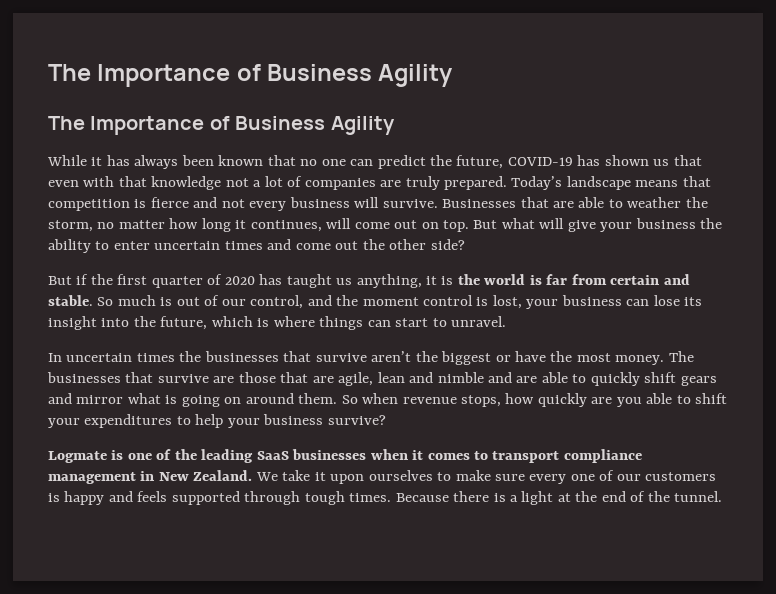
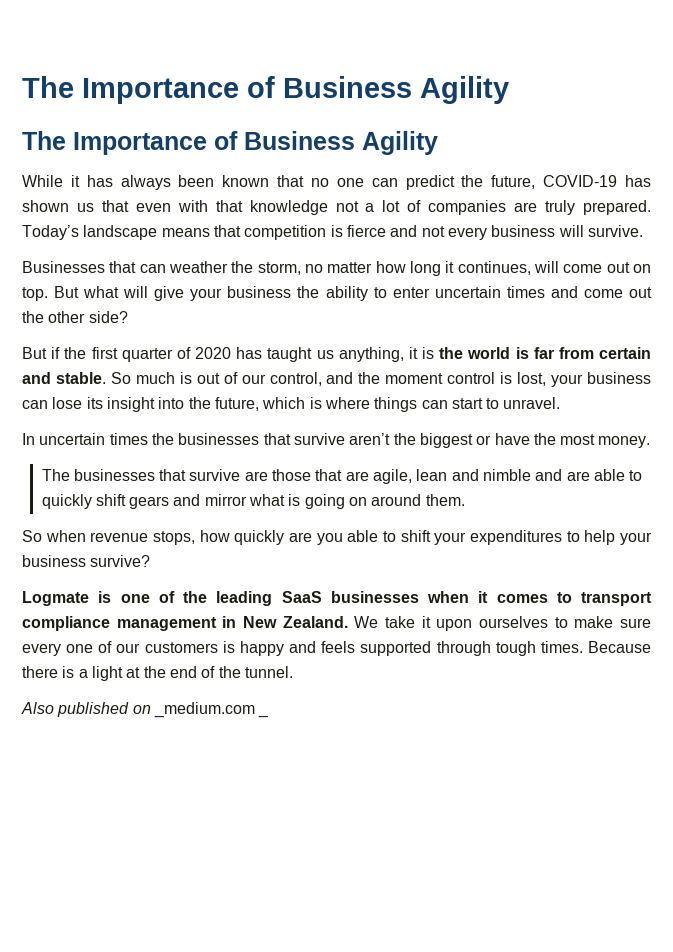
- Today’s landscape means that competition is fierce and not every business will survive. Businesses that are able to weather the storm, no matter how long it continues, will come out on top.
+ Today’s landscape means that competition is fierce and not every business will survive.
+ Businesses that can weather the storm, no matter how long it continues, will come out on top.
- In uncertain times the businesses that survive aren’t the biggest or have the most money. The businesses that survive are those that are agile, lean and nimble and are able to quickly shift gears and mirror what is going on around them. So when revenue stops, how quickly are you able to shift your expenditures to help your business survive?
+ In uncertain times the businesses that survive aren’t the biggest or have the most money.
+ The businesses that survive are those that are agile, lean and nimble and are able to quickly shift gears and mirror what is going on around them.
+ So when revenue stops, how quickly are you able to shift your expenditures to help your business survive?
+ Also published on _medium.com _

